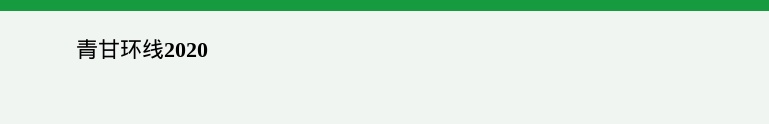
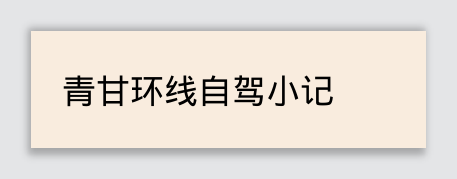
- 青甘环线2020
+ 青甘环线自驾小记

